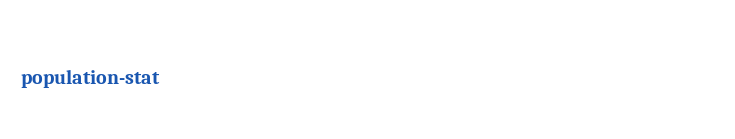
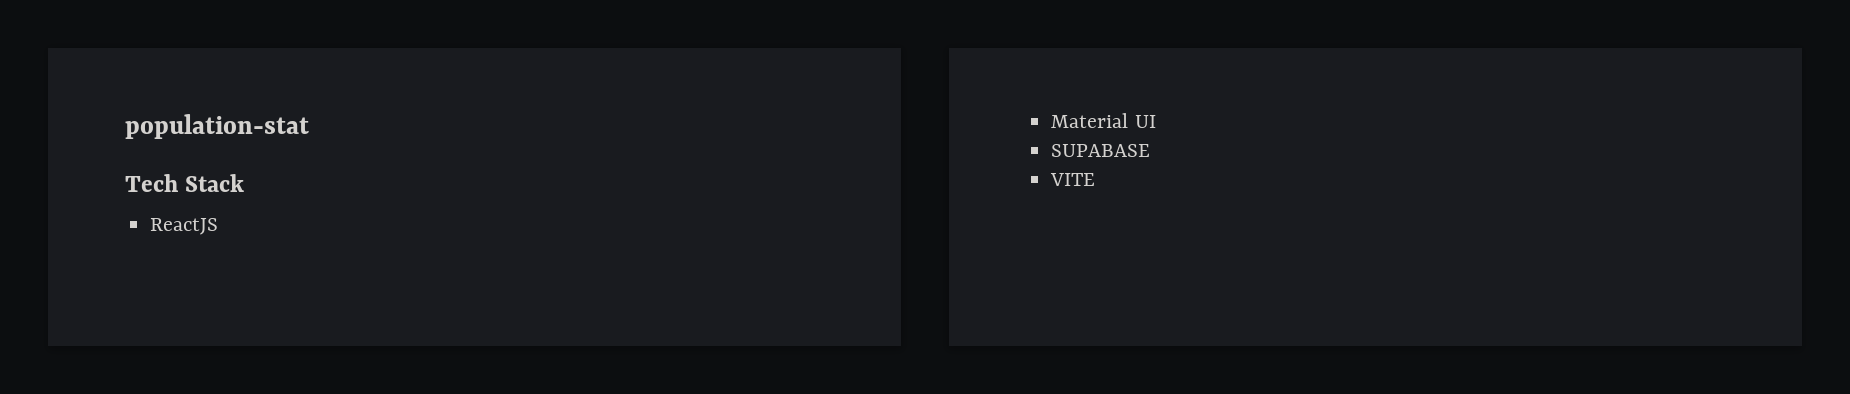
+ Tech Stack
+ ReactJS
+ Material UI
+ SUPABASE
+ VITE

